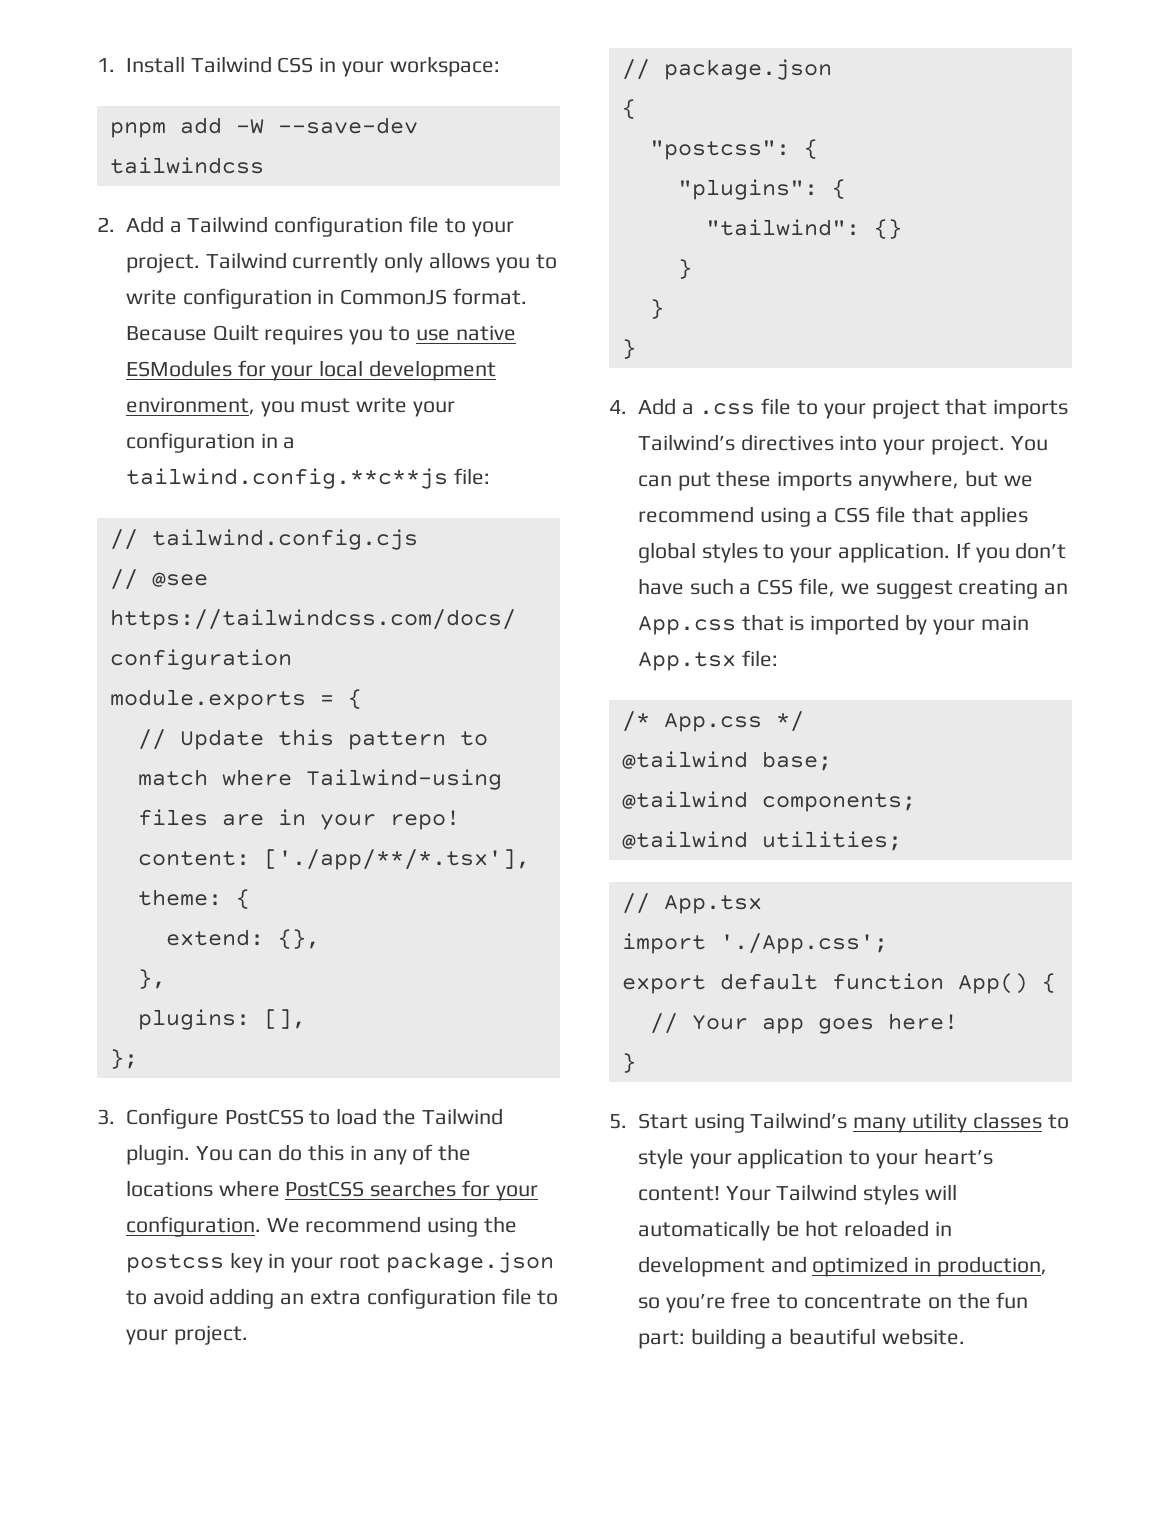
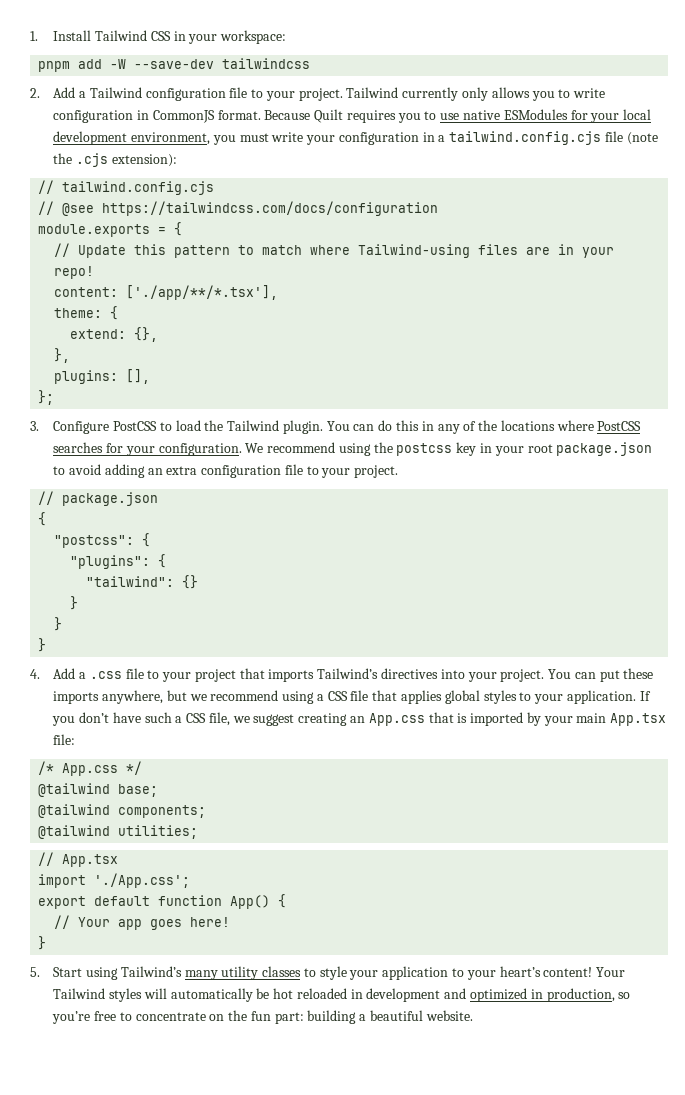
- Because Quilt requires you to use native ESModules for your local development environment, you must write your configuration in a tailwind.config.**c**js file:
+ Because Quilt requires you to use native ESModules for your local development environment, you must write your configuration in a tailwind.config.cjs file (note the .cjs extension):

